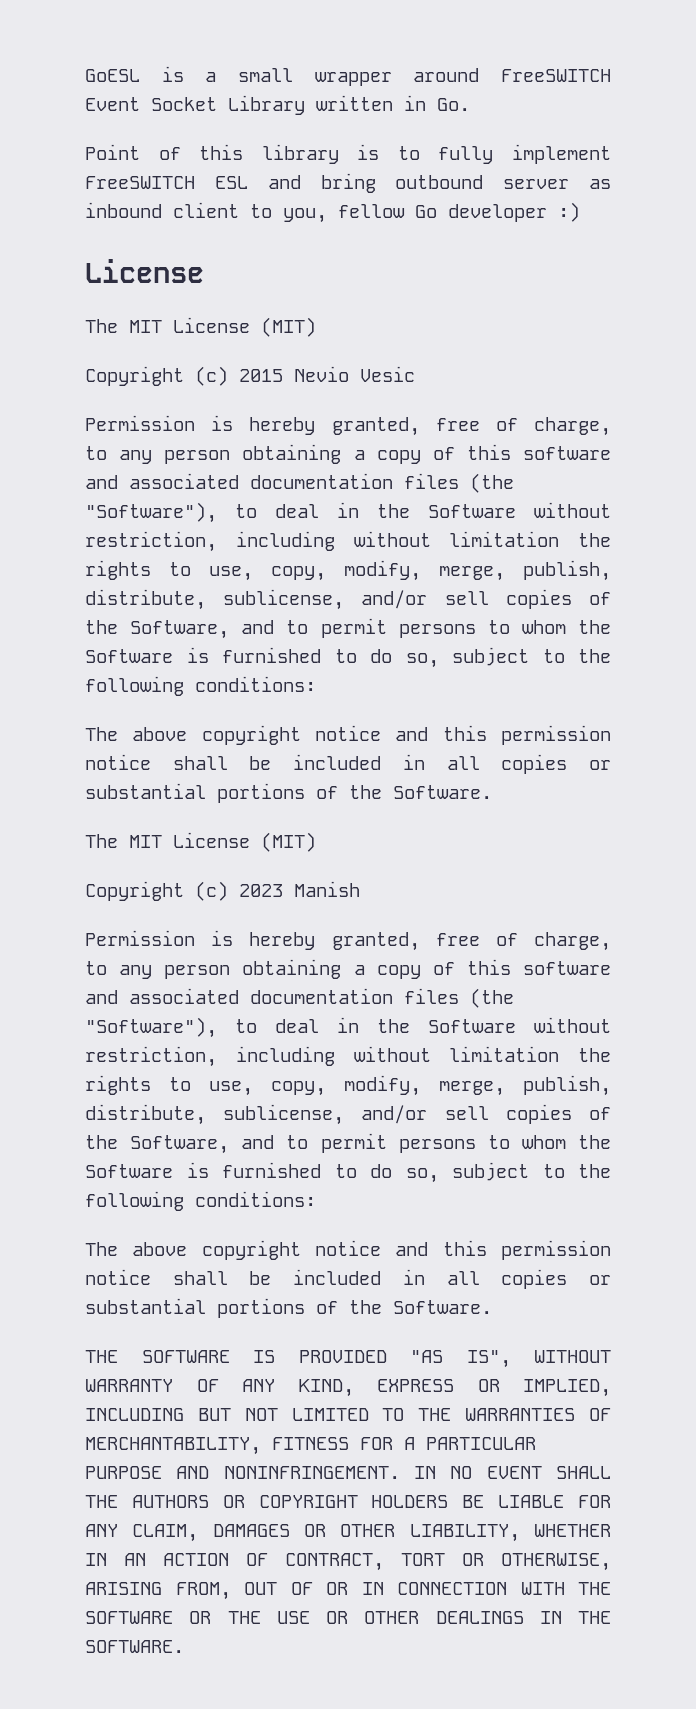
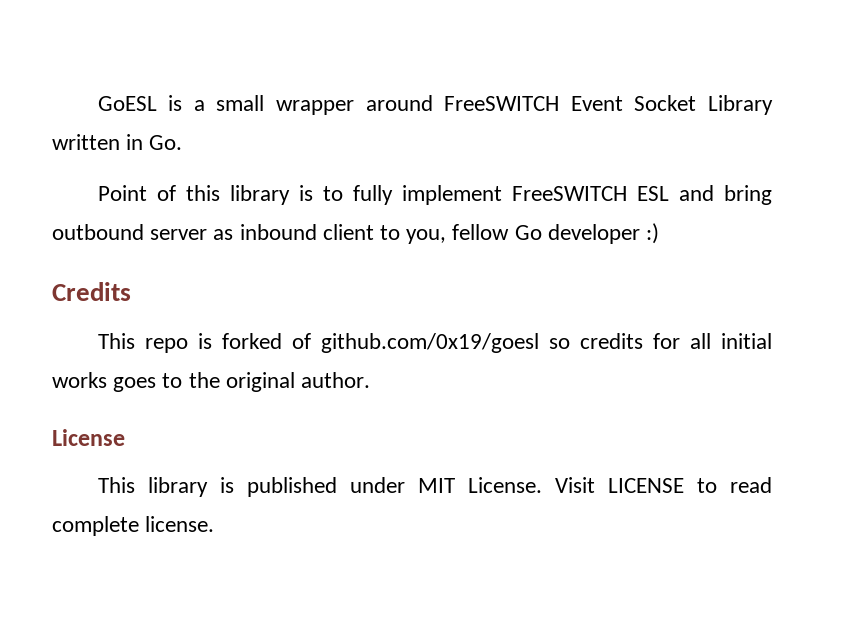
  Point of this library is to fully implement FreeSWITCH ESL and bring outbound server as inbound client to you, fellow Go developer :)
+ Credits
+ This repo is forked of github.com/0x19/goesl so credits for all initial works goes to the original author.
  License
- The MIT License (MIT)
- Copyright (c) 2015 Nevio Vesic
- Permission is hereby granted, free of charge, to any person obtaining a copy of this software and associated documentation files (the "Software"), to deal in the Software without restriction, including without limitation the rights to use, copy, modify, merge, publish, distribute, sublicense, and/or sell copies of the Software, and to permit persons to whom the Software is furnished to do so, subject to the following conditions:
- The above copyright notice and this permission notice shall be included in all copies or substantial portions of the Software.
- The MIT License (MIT)
- Copyright (c) 2023 Manish
- Permission is hereby granted, free of charge, to any person obtaining a copy of this software and associated documentation files (the "Software"), to deal in the Software without restriction, including without limitation the rights to use, copy, modify, merge, publish, distribute, sublicense, and/or sell copies of the Software, and to permit persons to whom the Software is furnished to do so, subject to the following conditions:
- The above copyright notice and this permission notice shall be included in all copies or substantial portions of the Software.
- THE SOFTWARE IS PROVIDED "AS IS", WITHOUT WARRANTY OF ANY KIND, EXPRESS OR IMPLIED, INCLUDING BUT NOT LIMITED TO THE WARRANTIES OF MERCHANTABILITY, FITNESS FOR A PARTICULAR PURPOSE AND NONINFRINGEMENT. IN NO EVENT SHALL THE AUTHORS OR COPYRIGHT HOLDERS BE LIABLE FOR ANY CLAIM, DAMAGES OR OTHER LIABILITY, WHETHER IN AN ACTION OF CONTRACT, TORT OR OTHERWISE, ARISING FROM, OUT OF OR IN CONNECTION WITH THE SOFTWARE OR THE USE OR OTHER DEALINGS IN THE SOFTWARE.
+ This library is published under MIT License. Visit LICENSE to read complete license.

